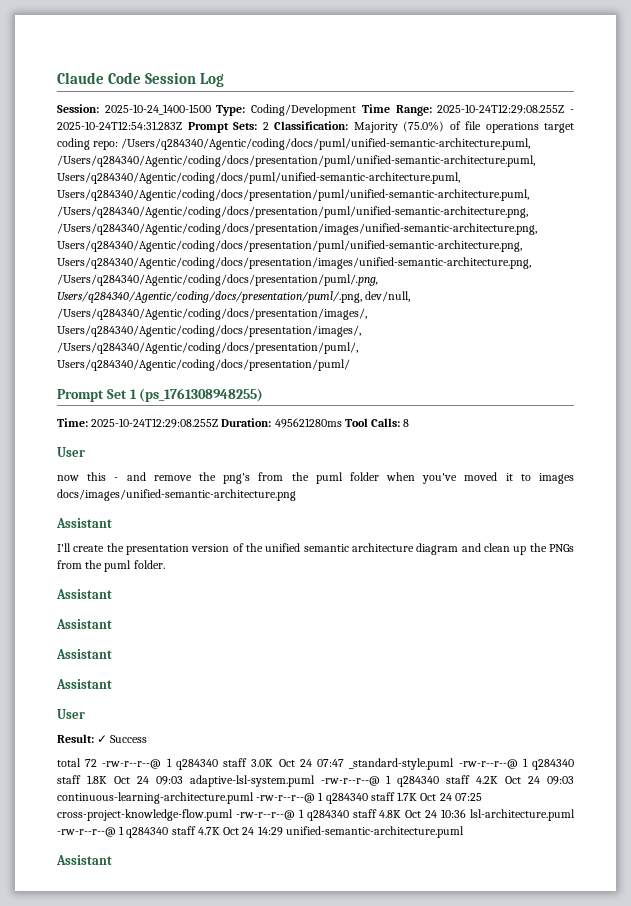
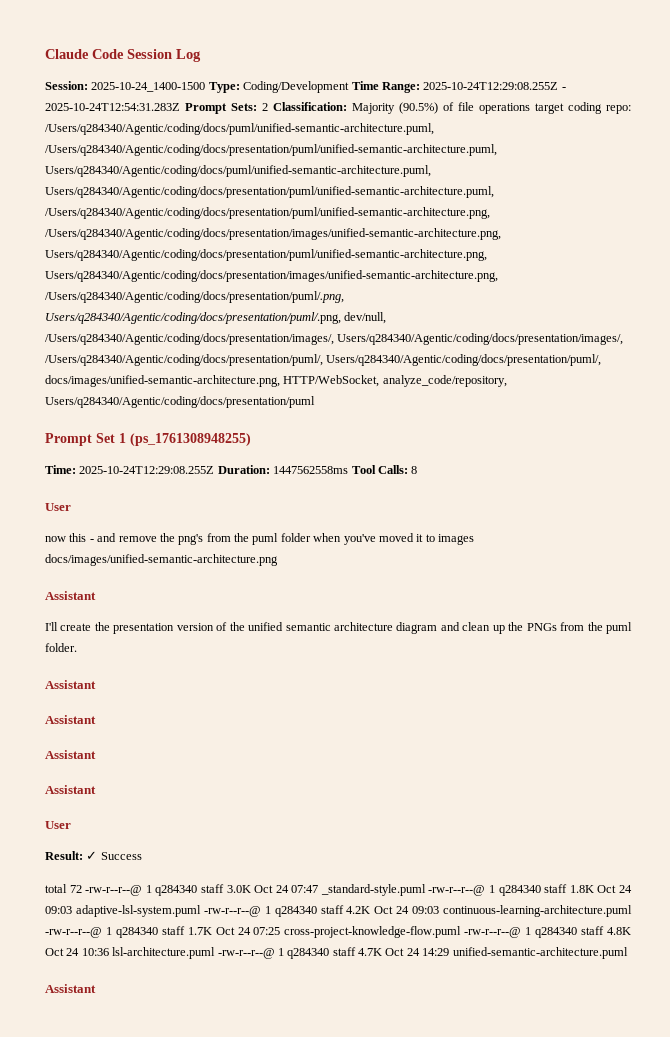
- Session: 2025-10-24_1400-1500 Type: Coding/Development Time Range: 2025-10-24T12:29:08.255Z - 2025-10-24T12:54:31.283Z Prompt Sets: 2 Classification: Majority (75.0%) of file operations target coding repo: /Users/q284340/Agentic/coding/docs/puml/unified-semantic-architecture.puml, /Users/q284340/Agentic/coding/docs/presentation/puml/unified-semantic-architecture.puml, Users/q284340/Agentic/coding/docs/puml/unified-semantic-architecture.puml, Users/q284340/Agentic/coding/docs/presentation/puml/unified-semantic-architecture.puml, /Users/q284340/Agentic/coding/docs/presentation/puml/unified-semantic-architecture.png, /Users/q284340/Agentic/coding/docs/presentation/images/unified-semantic-architecture.png, Users/q284340/Agentic/coding/docs/presentation/puml/unified-semantic-architecture.png, Users/q284340/Agentic/coding/docs/presentation/images/unified-semantic-architecture.png, /Users/q284340/Agentic/coding/docs/presentation/puml/.png, Users/q284340/Agentic/coding/docs/presentation/puml/.png, dev/null, /Users/q284340/Agentic/coding/docs/presentation/images/, Users/q284340/Agentic/coding/docs/presentation/images/, /Users/q284340/Agentic/coding/docs/presentation/puml/, Users/q284340/Agentic/coding/docs/presentation/puml/
+ Session: 2025-10-24_1400-1500 Type: Coding/Development Time Range: 2025-10-24T12:29:08.255Z - 2025-10-24T12:54:31.283Z Prompt Sets: 2 Classification: Majority (90.5%) of file operations target coding repo: /Users/q284340/Agentic/coding/docs/puml/unified-semantic-architecture.puml, /Users/q284340/Agentic/coding/docs/presentation/puml/unified-semantic-architecture.puml, Users/q284340/Agentic/coding/docs/puml/unified-semantic-architecture.puml, Users/q284340/Agentic/coding/docs/presentation/puml/unified-semantic-architecture.puml, /Users/q284340/Agentic/coding/docs/presentation/puml/unified-semantic-architecture.png, /Users/q284340/Agentic/coding/docs/presentation/images/unified-semantic-architecture.png, Users/q284340/Agentic/coding/docs/presentation/puml/unified-semantic-architecture.png, Users/q284340/Agentic/coding/docs/presentation/images/unified-semantic-architecture.png, /Users/q284340/Agentic/coding/docs/presentation/puml/.png, Users/q284340/Agentic/coding/docs/presentation/puml/.png, dev/null, /Users/q284340/Agentic/coding/docs/presentation/images/, Users/q284340/Agentic/coding/docs/presentation/images/, /Users/q284340/Agentic/coding/docs/presentation/puml/, Users/q284340/Agentic/coding/docs/presentation/puml/, docs/images/unified-semantic-architecture.png, HTTP/WebSocket, analyze_code/repository, Users/q284340/Agentic/coding/docs/presentation/puml
- Time: 2025-10-24T12:29:08.255Z Duration: 495621280ms Tool Calls: 8
+ Time: 2025-10-24T12:29:08.255Z Duration: 1447562558ms Tool Calls: 8

